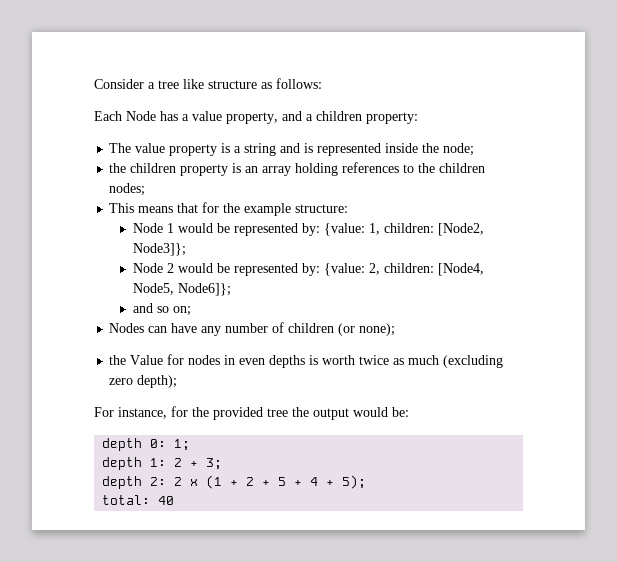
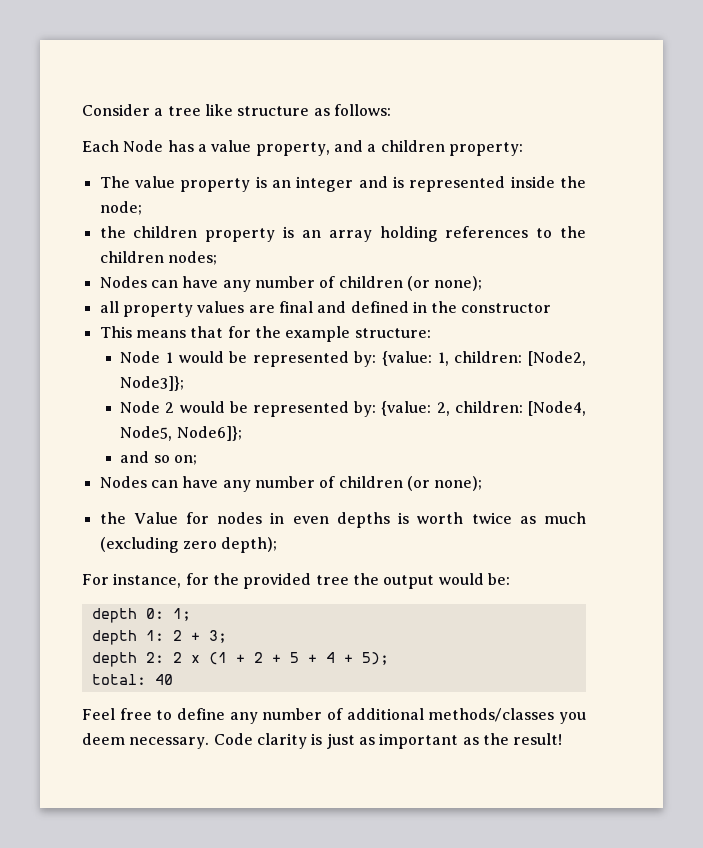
- The value property is a string and is represented inside the node;
+ The value property is an integer and is represented inside the node;
  the children property is an array holding references to the children nodes;
+ Nodes can have any number of children (or none);
+ all property values are final and defined in the constructor
+ Feel free to define any number of additional methods/classes you deem necessary. Code clarity is just as important as the result!

